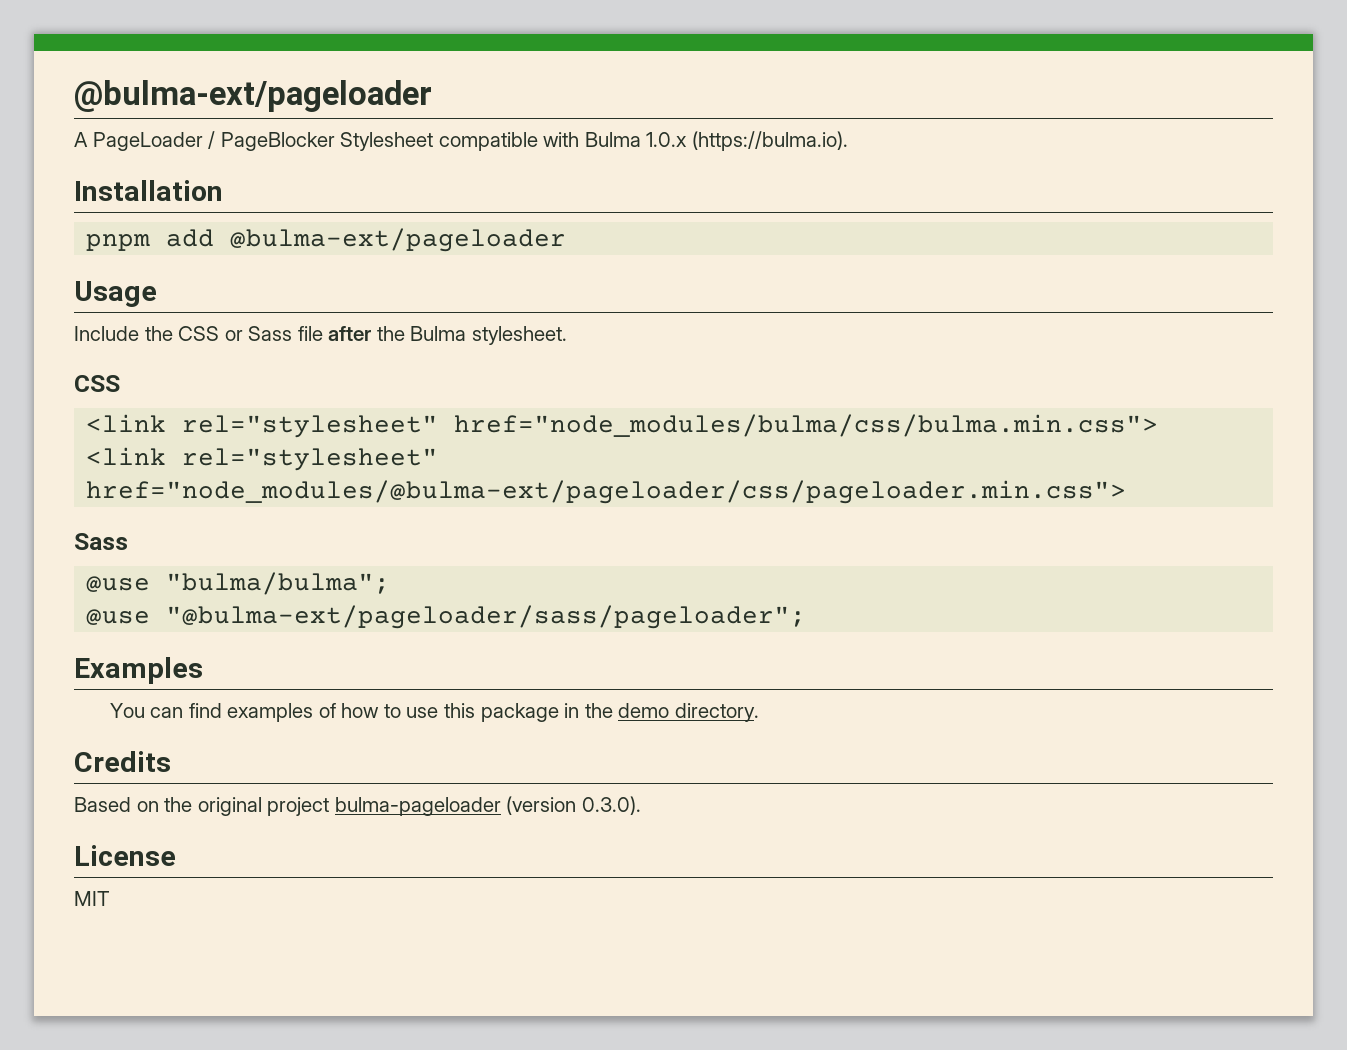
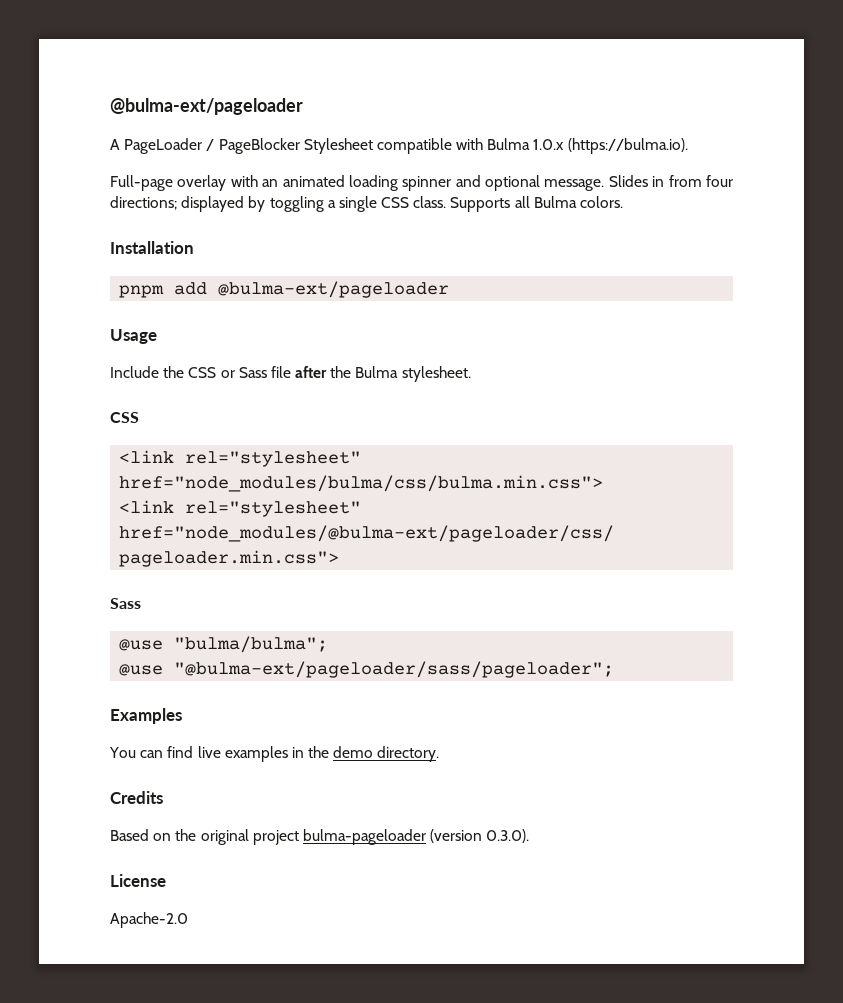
+ Full-page overlay with an animated loading spinner and optional message. Slides in from four directions; displayed by toggling a single CSS class. Supports all Bulma colors.
- You can find examples of how to use this package in the demo directory.
+ You can find live examples in the demo directory.
- MIT
+ Apache-2.0

